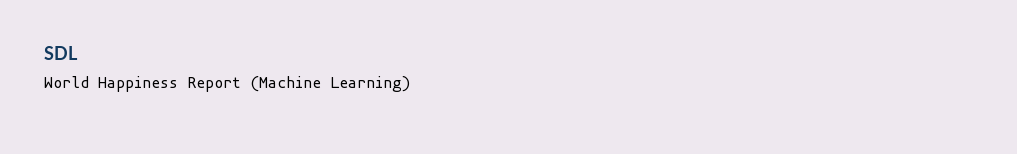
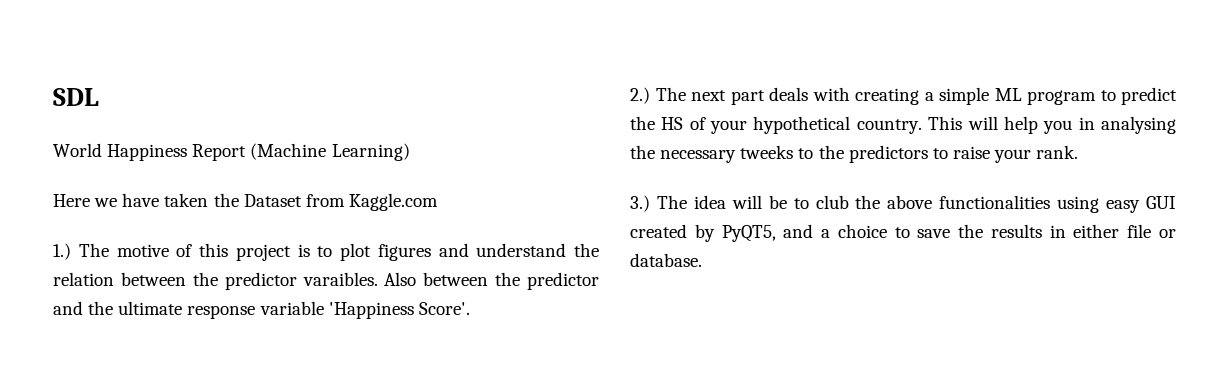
+ Here we have taken the Dataset from Kaggle.com
+ 1.) The motive of this project is to plot figures and understand the relation between the predictor varaibles. Also between the predictor and the ultimate response variable 'Happiness Score'.
+ 2.) The next part deals with creating a simple ML program to predict the HS of your hypothetical country. This will help you in analysing the necessary tweeks to the predictors to raise your rank.
+ 3.) The idea will be to club the above functionalities using easy GUI created by PyQT5, and a choice to save the results in either file or database.

